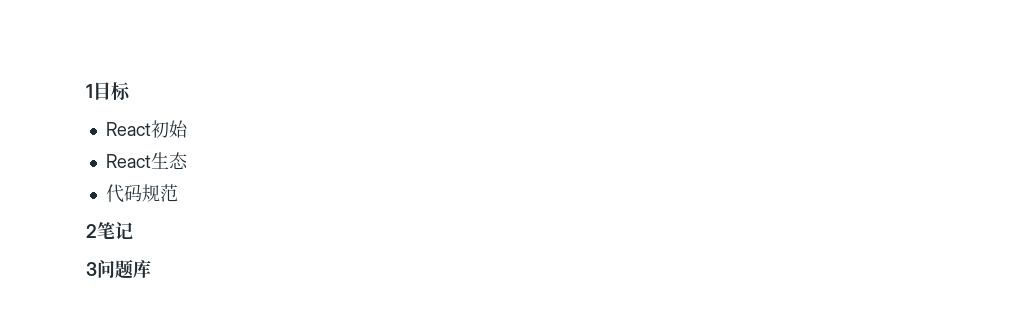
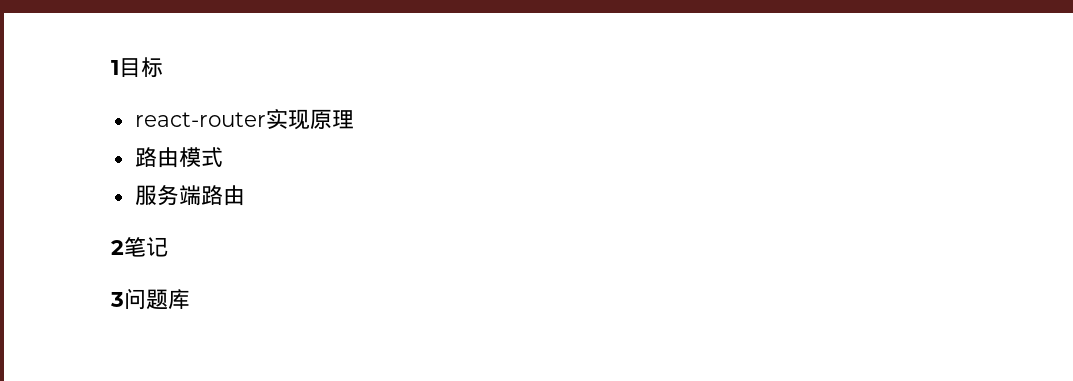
- React初始
- React生态
- 代码规范
+ react-router实现原理
+ 路由模式
+ 服务端路由

